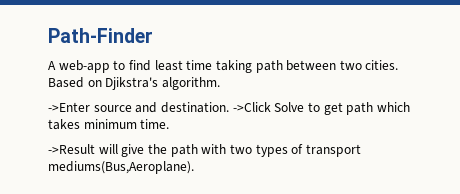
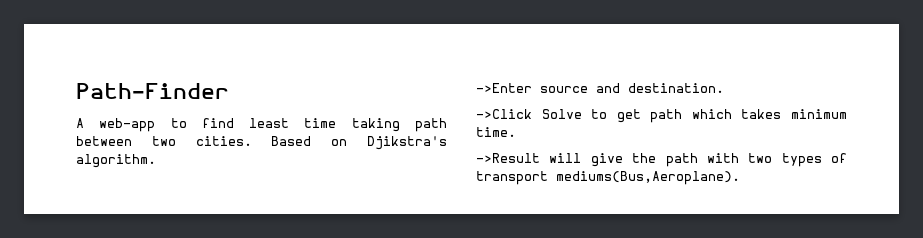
- ->Enter source and destination. ->Click Solve to get path which takes minimum time.
+ ->Enter source and destination.
+ ->Click Solve to get path which takes minimum time.

